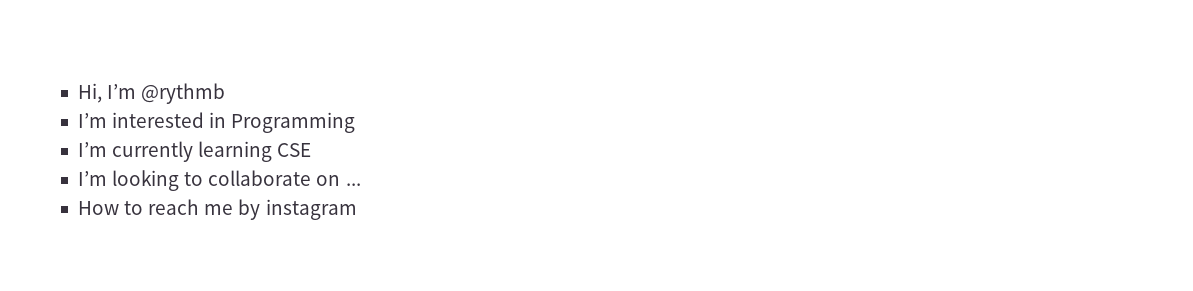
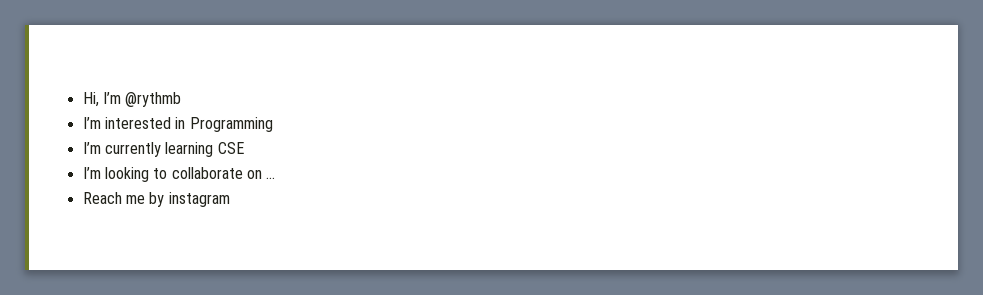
- How to reach me by instagram
+ Reach me by instagram

